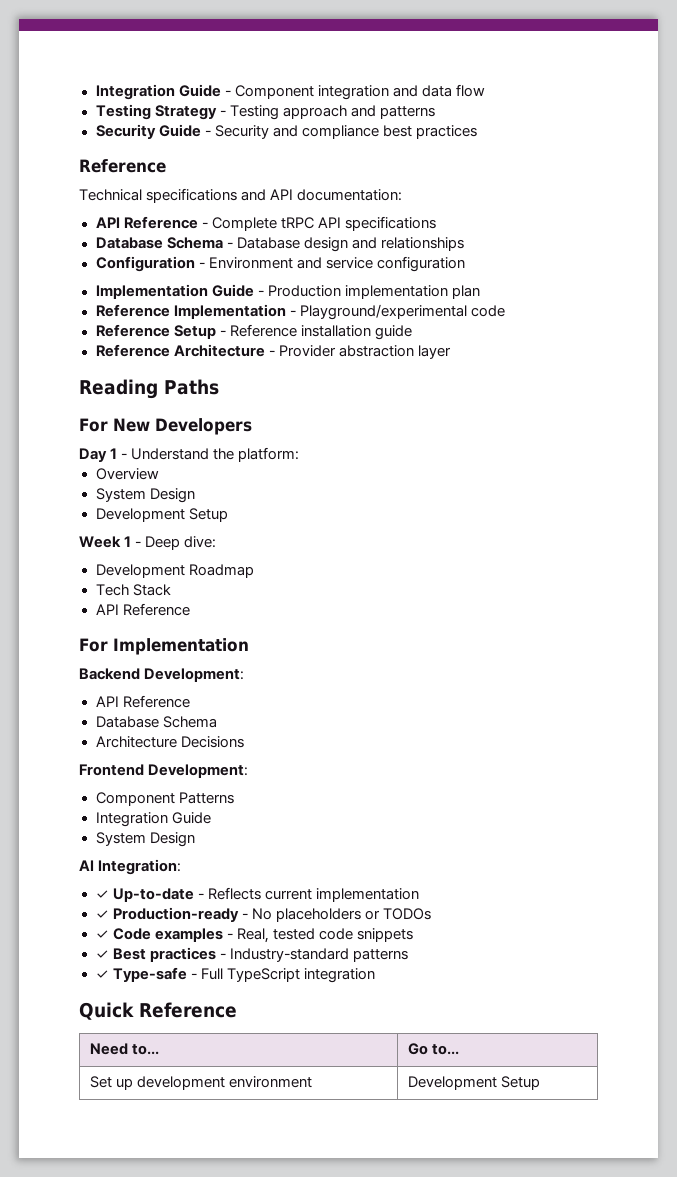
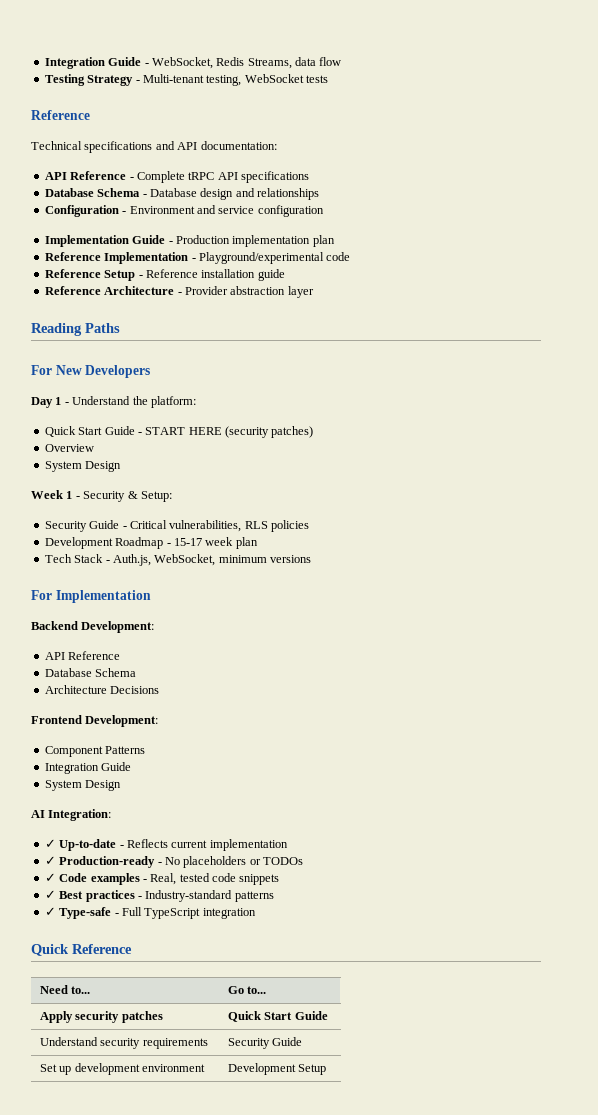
- Integration Guide - Component integration and data flow
+ Integration Guide - WebSocket, Redis Streams, data flow
- Testing Strategy - Testing approach and patterns
- Security Guide - Security and compliance best practices
+ Testing Strategy - Multi-tenant testing, WebSocket tests
+ Quick Start Guide - START HERE (security patches)
  Overview
  System Design
- Development Setup
- Week 1 - Deep dive:
- Development Roadmap
- Tech Stack
- API Reference
+ Week 1 - Security & Setup:
+ Security Guide - Critical vulnerabilities, RLS policies
+ Development Roadmap - 15-17 week plan
+ Tech Stack - Auth.js, WebSocket, minimum versions
+ Apply security patches | Quick Start Guide
+ Understand security requirements | Security Guide

